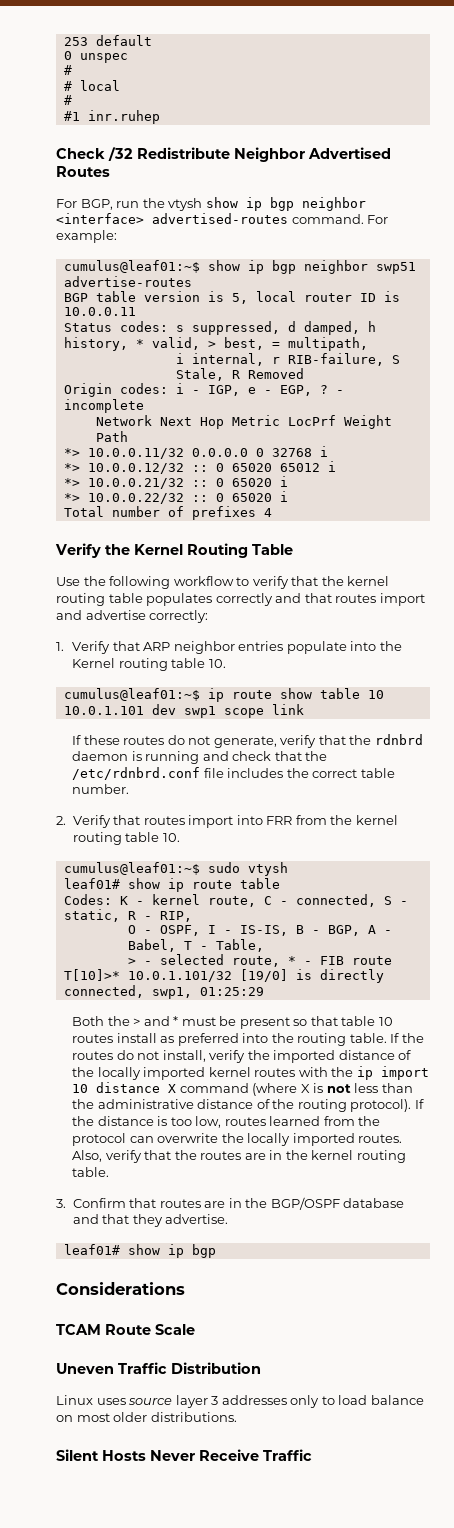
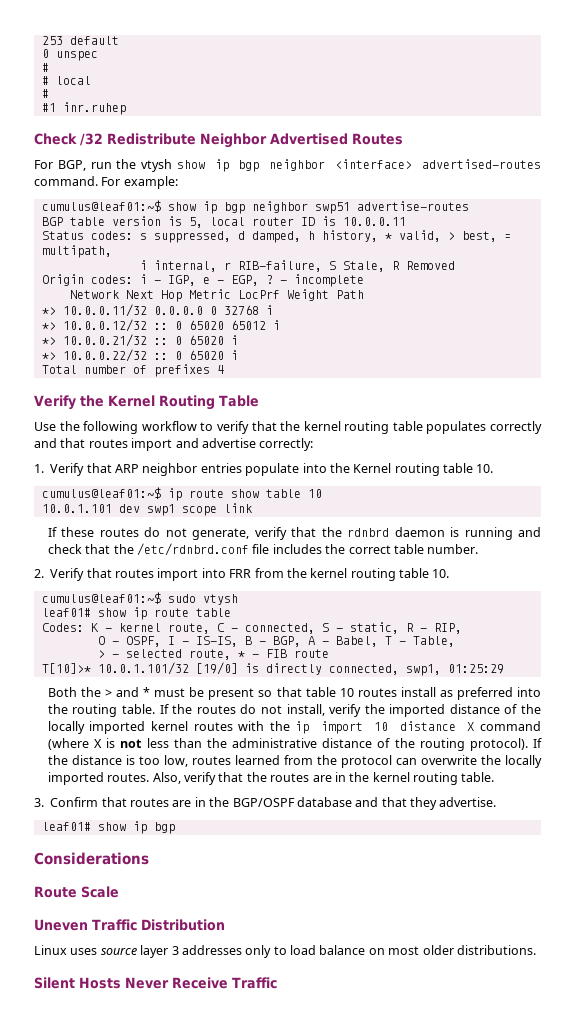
- TCAM Route Scale
+ Route Scale

